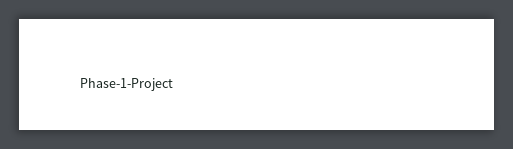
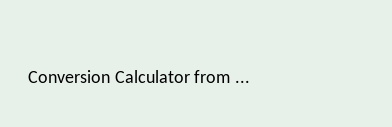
- Phase-1-Project
+ Conversion Calculator from ...

